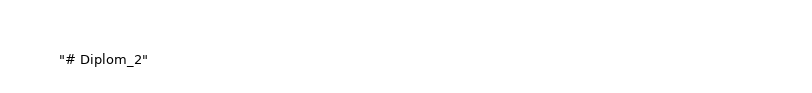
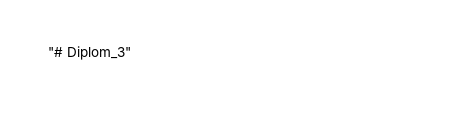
- "# Diplom_2"
+ "# Diplom_3"

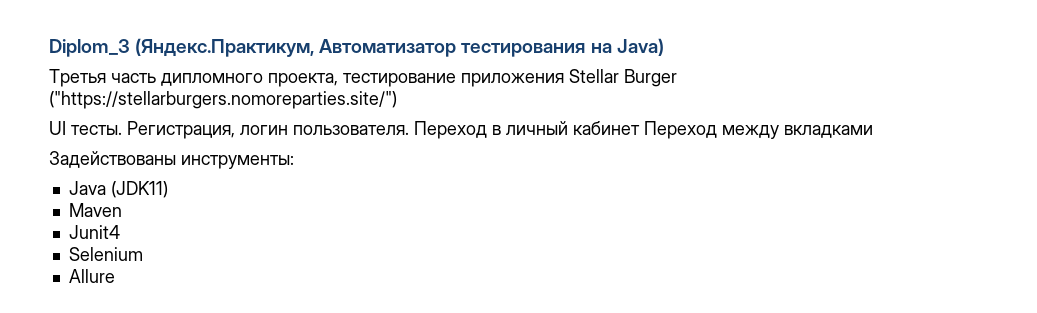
- "# Diplom_3"
+ Diplom_3 (Яндекс.Практикум, Автоматизатор тестирования на Java)
+ Третья часть дипломного проекта, тестирование приложения Stellar Burger ("https://stellarburgers.nomoreparties.site/")
+ UI тесты. Регистрация, логин пользователя. Переход в личный кабинет Переход между вкладками
+ Задействованы инструменты:
+ Java (JDK11)
+ Maven
+ Junit4
+ Selenium
+ Allure

